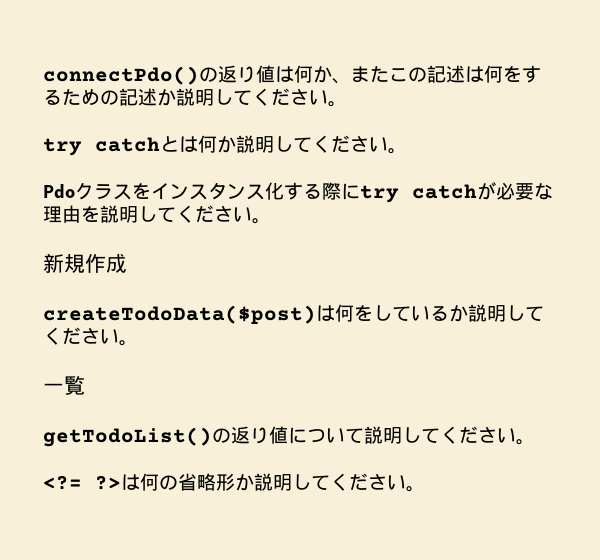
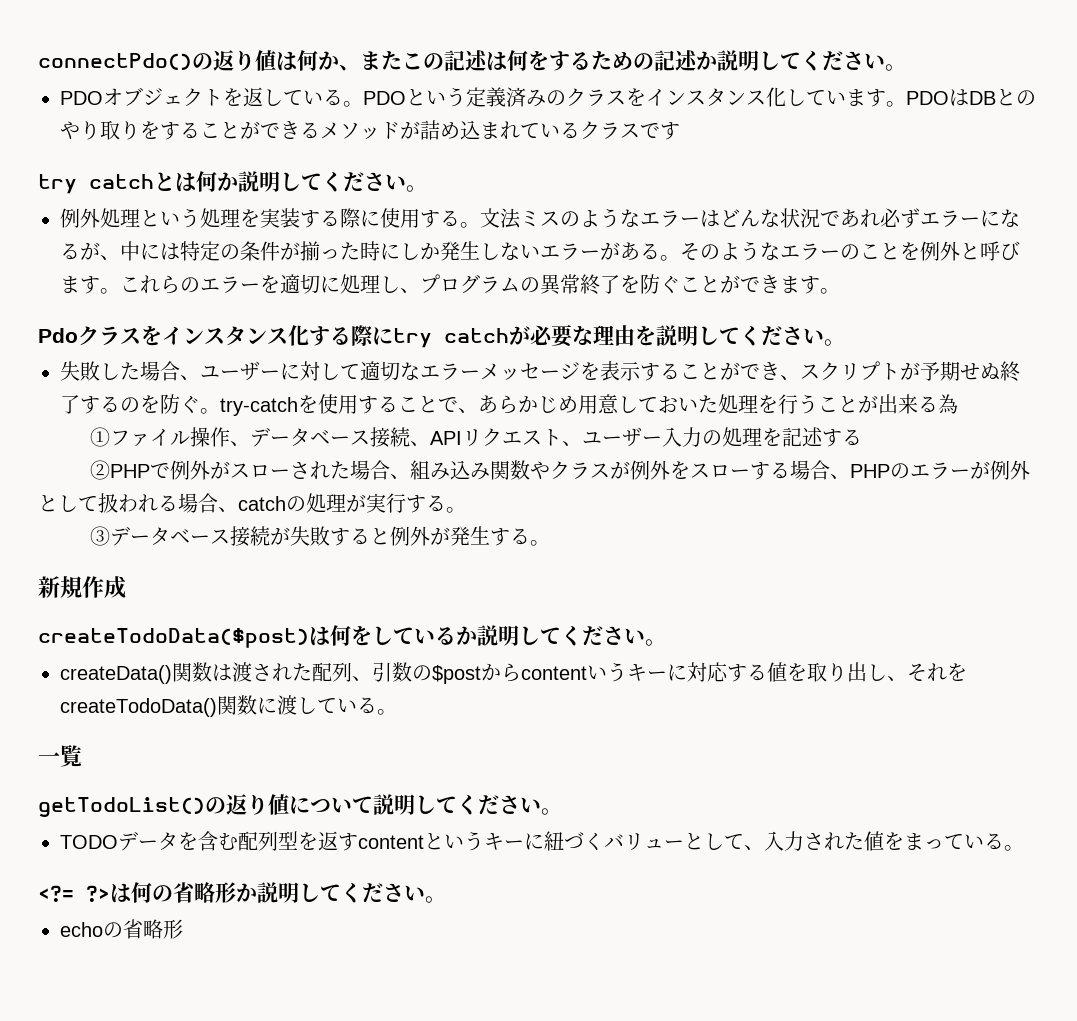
+ PDOオブジェクトを返している。PDOという定義済みのクラスをインスタンス化しています。PDOはDBとのやり取りをすることができるメソッドが詰め込まれているクラスです
+ 例外処理という処理を実装する際に使用する。文法ミスのようなエラーはどんな状況であれ必ずエラーになるが、中には特定の条件が揃った時にしか発生しないエラーがある。そのようなエラーのことを例外と呼びます。これらのエラーを適切に処理し、プログラムの異常終了を防ぐことができます。
+ 失敗した場合、ユーザーに対して適切なエラーメッセージを表示することができ、スクリプトが予期せぬ終了するのを防ぐ。try-catchを使用することで、あらかじめ用意しておいた処理を行うことが出来る為
+ ①ファイル操作、データベース接続、APIリクエスト、ユーザー入力の処理を記述する
+ ②PHPで例外がスローされた場合、組み込み関数やクラスが例外をスローする場合、PHPのエラーが例外として扱われる場合、catchの処理が実行する。
+ ③データベース接続が失敗すると例外が発生する。
+ createData()関数は渡された配列、引数の$postからcontentいうキーに対応する値を取り出し、それをcreateTodoData()関数に渡している。
+ TODOデータを含む配列型を返すcontentというキーに紐づくバリューとして、入力された値をまっている。
+ echoの省略形

